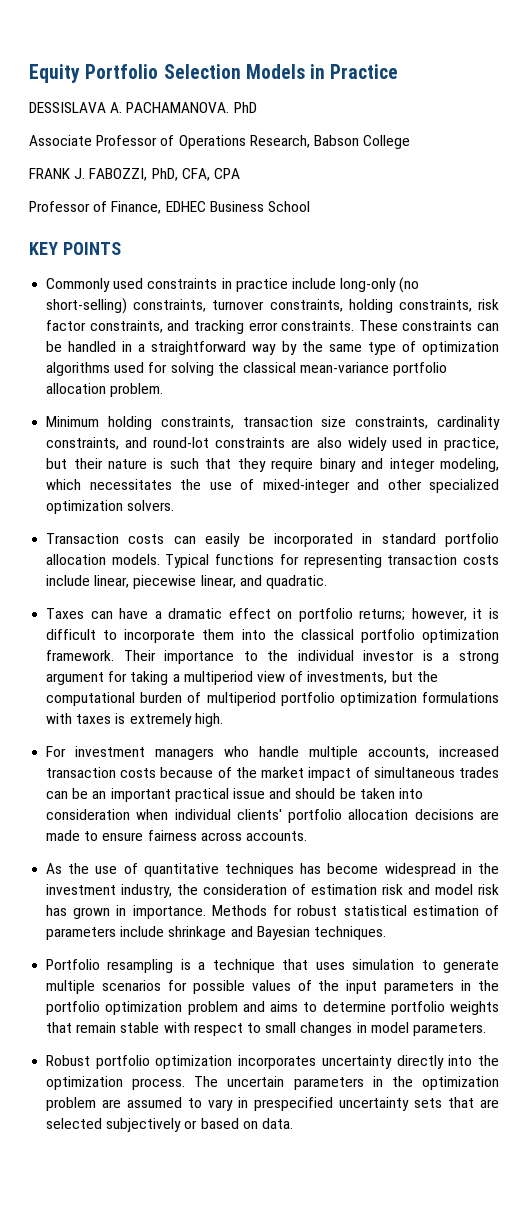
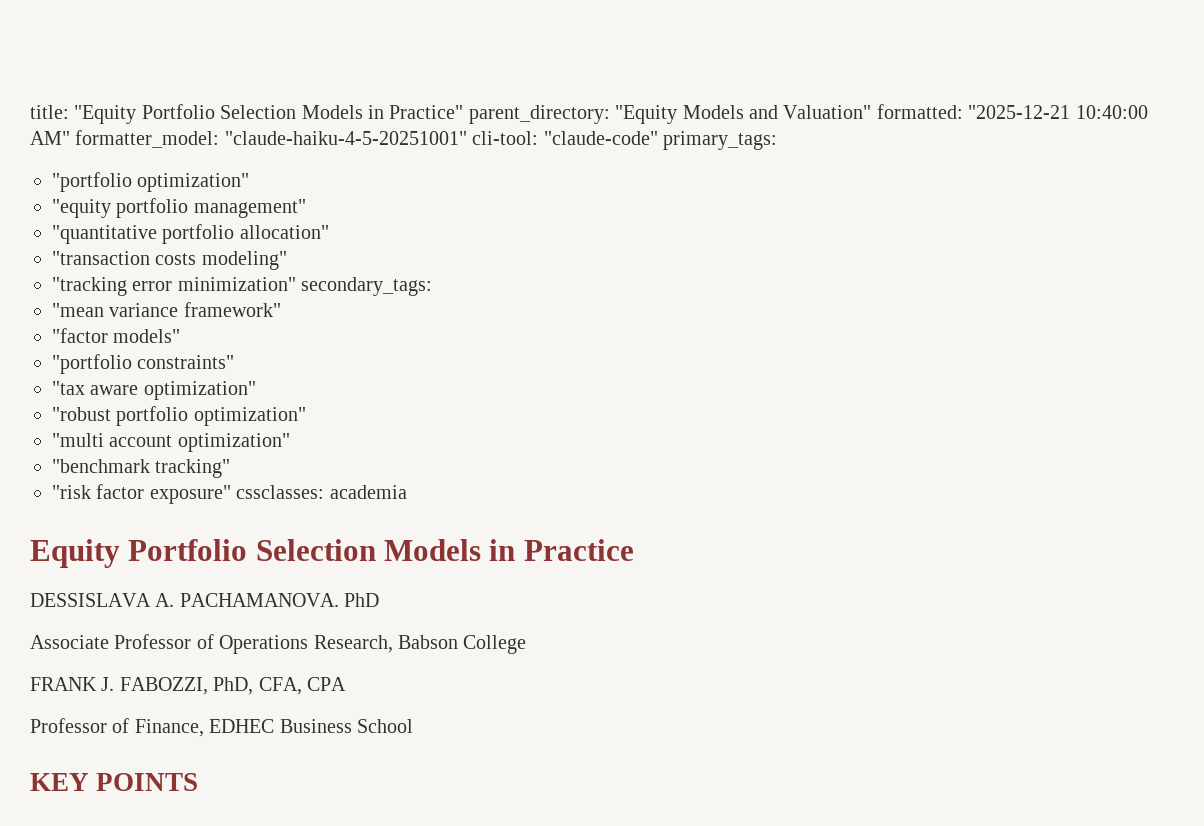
+ title: "Equity Portfolio Selection Models in Practice" parent_directory: "Equity Models and Valuation" formatted: "2025-12-21 10:40:00 AM" formatter_model: "claude-haiku-4-5-20251001" cli-tool: "claude-code" primary_tags:
+ "portfolio optimization"
+ "equity portfolio management"
+ "quantitative portfolio allocation"
+ "transaction costs modeling"
+ "tracking error minimization" secondary_tags:
+ "mean variance framework"
+ "factor models"
+ "portfolio constraints"
+ "tax aware optimization"
+ "robust portfolio optimization"
+ "multi account optimization"
+ "benchmark tracking"
+ "risk factor exposure" cssclasses: academia
- Commonly used constraints in practice include long-only (no short-selling) constraints, turnover constraints, holding constraints, risk factor constraints, and tracking error constraints. These constraints can be handled in a straightforward way by the same type of optimization algorithms used for solving the classical mean-variance portfolio allocation problem.
- Minimum holding constraints, transaction size constraints, cardinality constraints, and round-lot constraints are also widely used in practice, but their nature is such that they require binary and integer modeling, which necessitates the use of mixed-integer and other specialized optimization solvers.
- Transaction costs can easily be incorporated in standard portfolio allocation models. Typical functions for representing transaction costs include linear, piecewise linear, and quadratic.
- Taxes can have a dramatic effect on portfolio returns; however, it is difficult to incorporate them into the classical portfolio optimization framework. Their importance to the individual investor is a strong argument for taking a multiperiod view of investments, but the computational burden of multiperiod portfolio optimization formulations with taxes is extremely high.
- For investment managers who handle multiple accounts, increased transaction costs because of the market impact of simultaneous trades can be an important practical issue and should be taken into consideration when individual clients' portfolio allocation decisions are made to ensure fairness across accounts.
- As the use of quantitative techniques has become widespread in the investment industry, the consideration of estimation risk and model risk has grown in importance. Methods for robust statistical estimation of parameters include shrinkage and Bayesian techniques.
- Portfolio resampling is a technique that uses simulation to generate multiple scenarios for possible values of the input parameters in the portfolio optimization problem and aims to determine portfolio weights that remain stable with respect to small changes in model parameters.
- Robust portfolio optimization incorporates uncertainty directly into the optimization process. The uncertain parameters in the optimization problem are assumed to vary in prespecified uncertainty sets that are selected subjectively or based on data.

